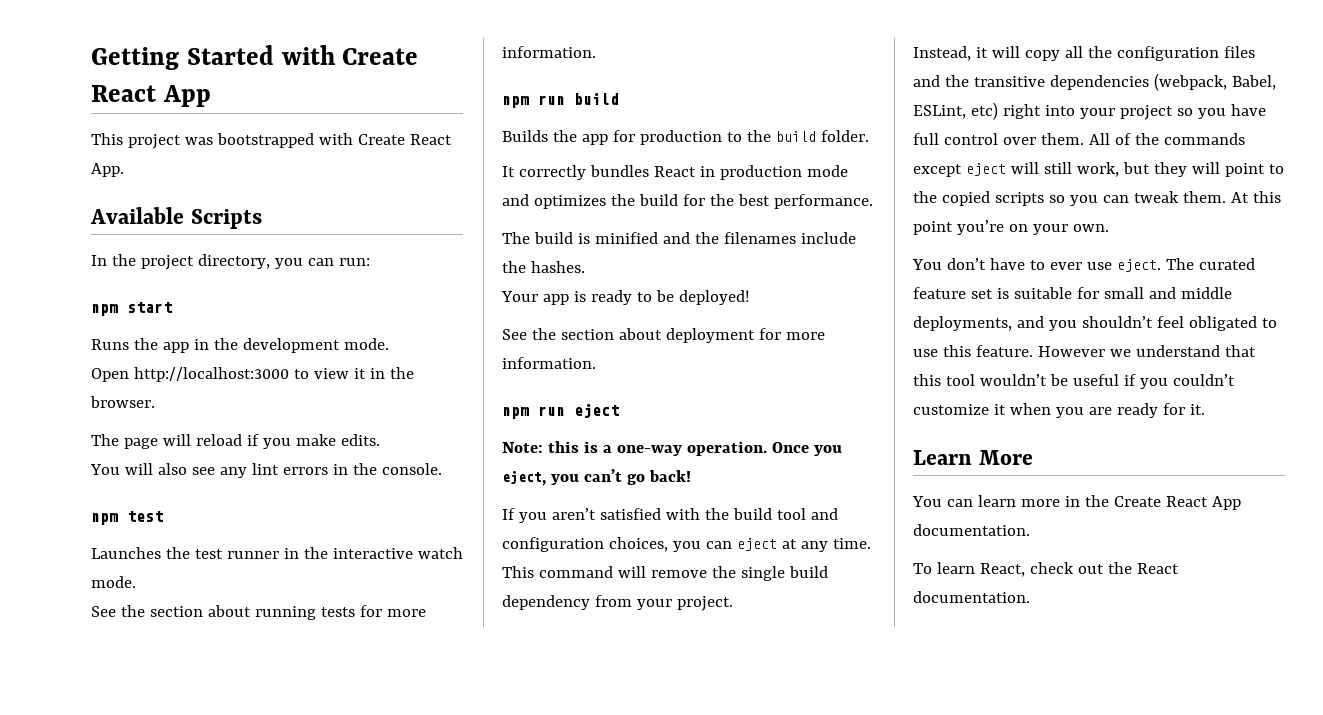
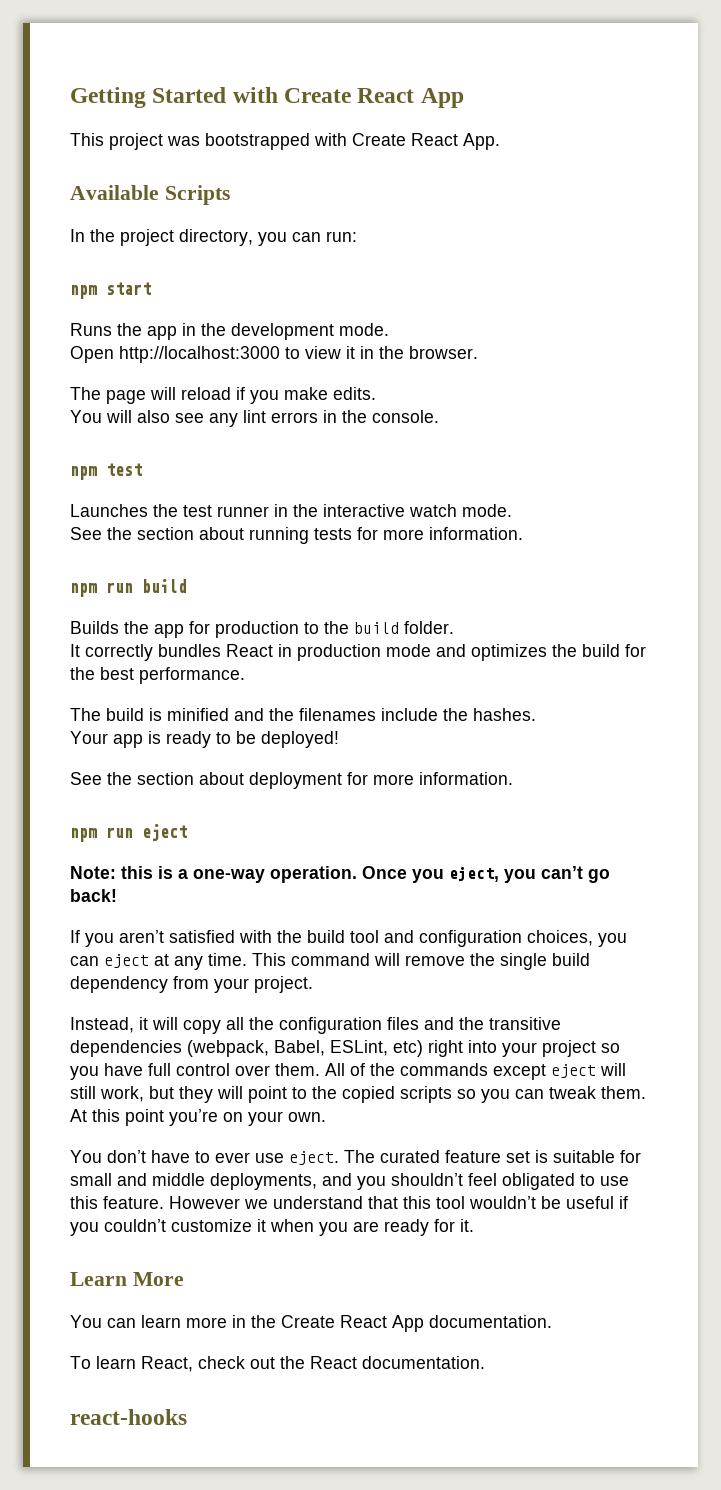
+ react-hooks

